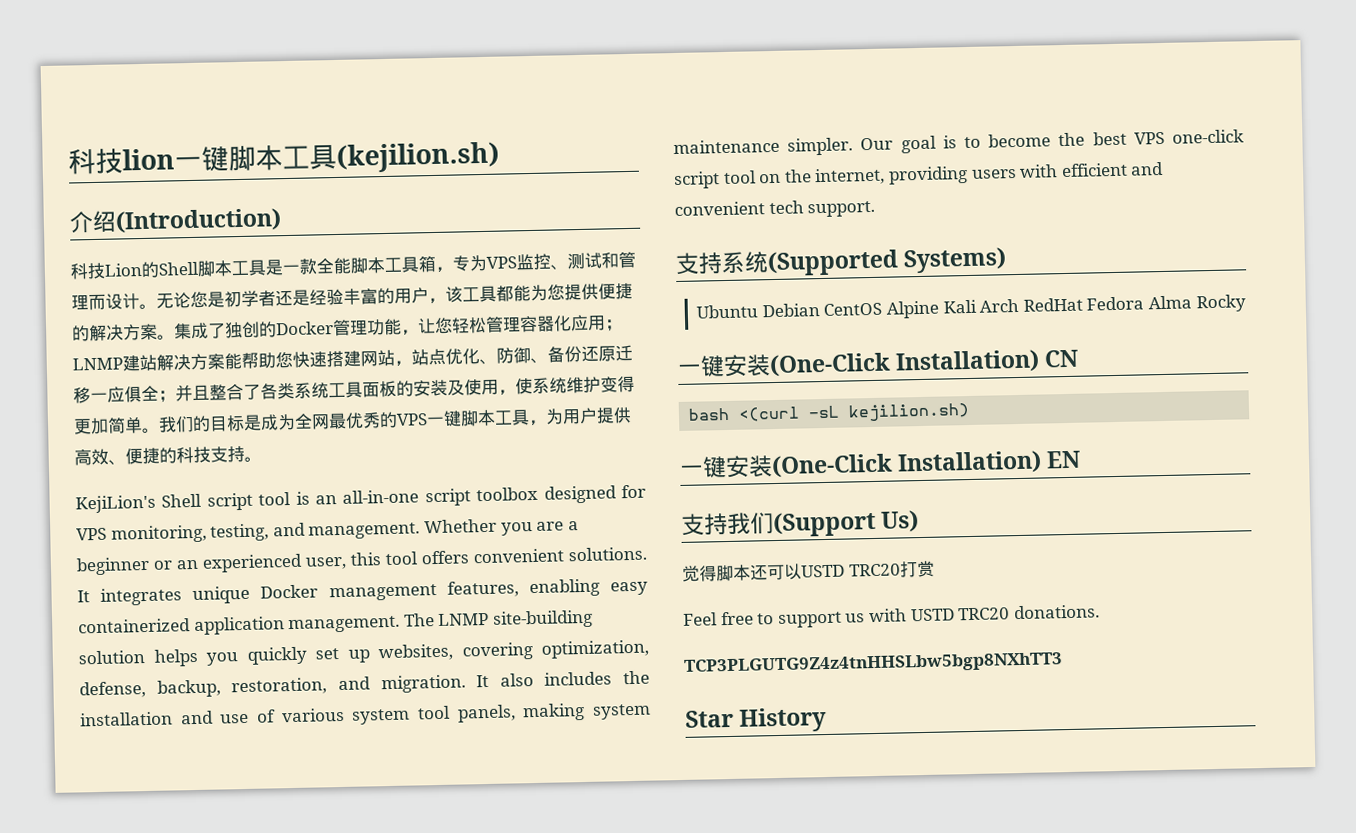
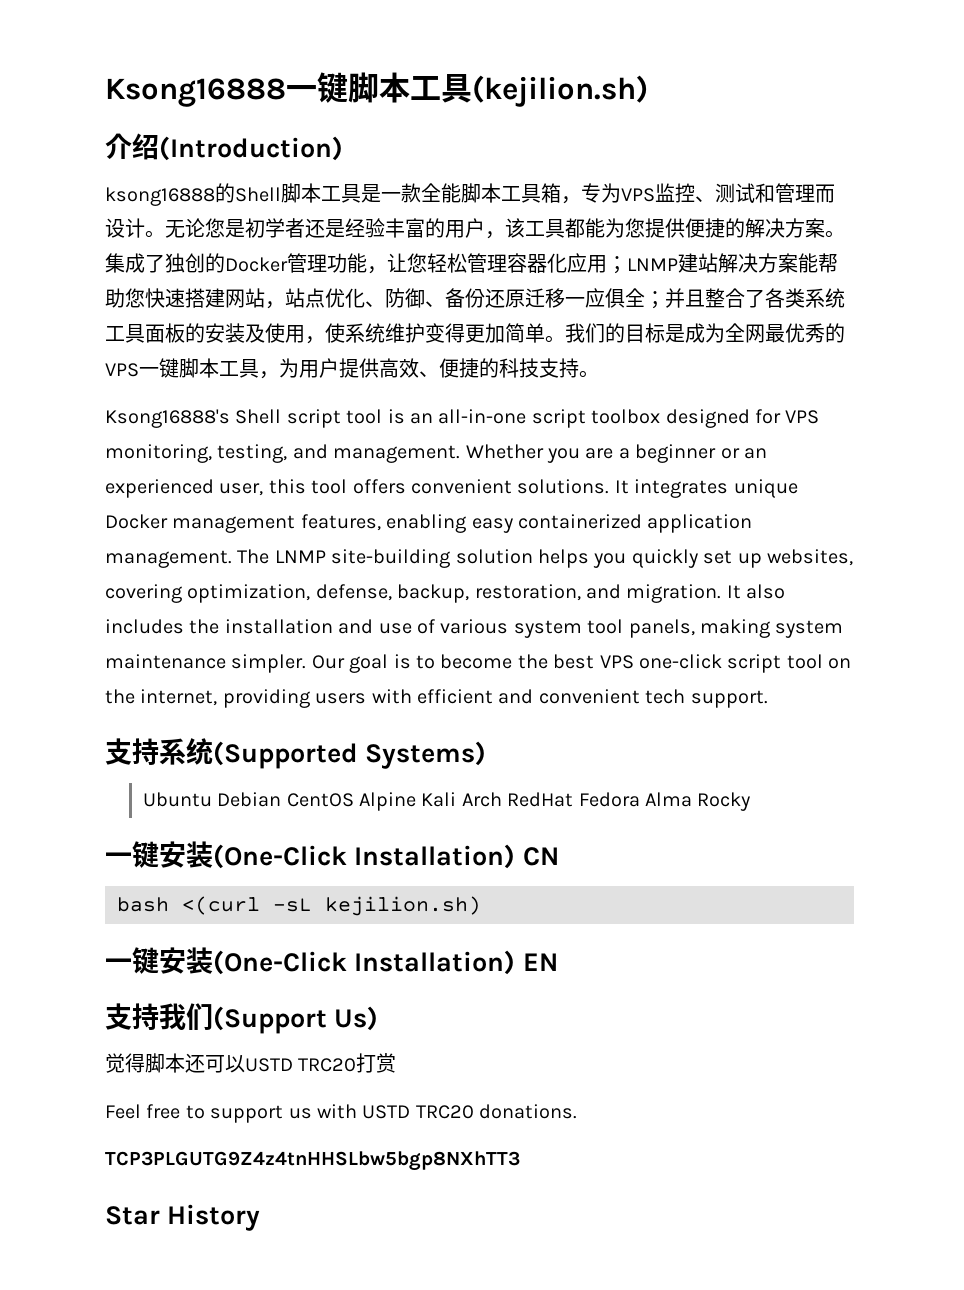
- 科技lion一键脚本工具(kejilion.sh)
+ Ksong16888一键脚本工具(kejilion.sh)
- 科技Lion的Shell脚本工具是一款全能脚本工具箱，专为VPS监控、测试和管理而设计。
+ ksong16888的Shell脚本工具是一款全能脚本工具箱，专为VPS监控、测试和管理而设计。
- KejiLion's Shell script tool is an all-in-one script toolbox designed for VPS monitoring, testing, and management.
+ Ksong16888's Shell script tool is an all-in-one script toolbox designed for VPS monitoring, testing, and management.

